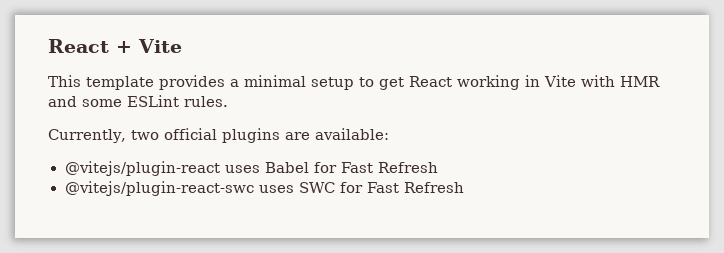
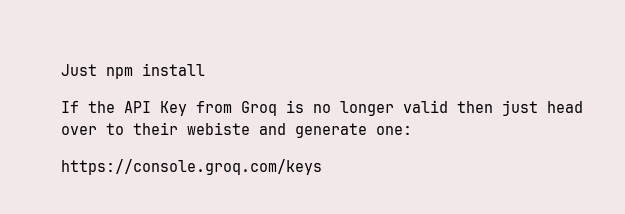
- React + Vite
- This template provides a minimal setup to get React working in Vite with HMR and some ESLint rules.
- Currently, two official plugins are available:
- @vitejs/plugin-react uses Babel for Fast Refresh
- @vitejs/plugin-react-swc uses SWC for Fast Refresh
+ Just npm install
+ If the API Key from Groq is no longer valid then just head over to their webiste and generate one:
+ https://console.groq.com/keys

